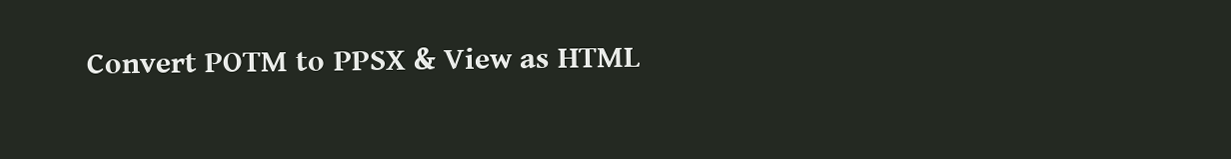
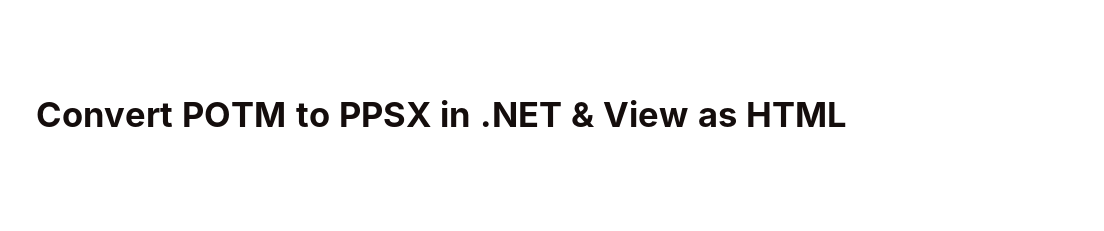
- Convert POTM to PPSX & View as HTML
+ Convert POTM to PPSX in .NET & View as HTML

